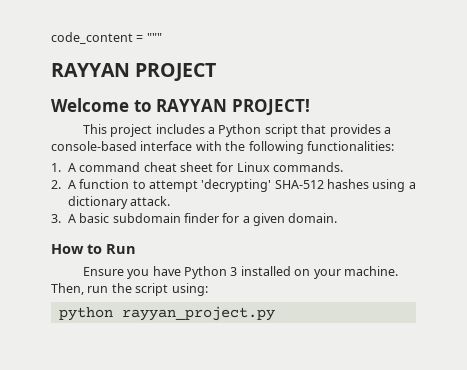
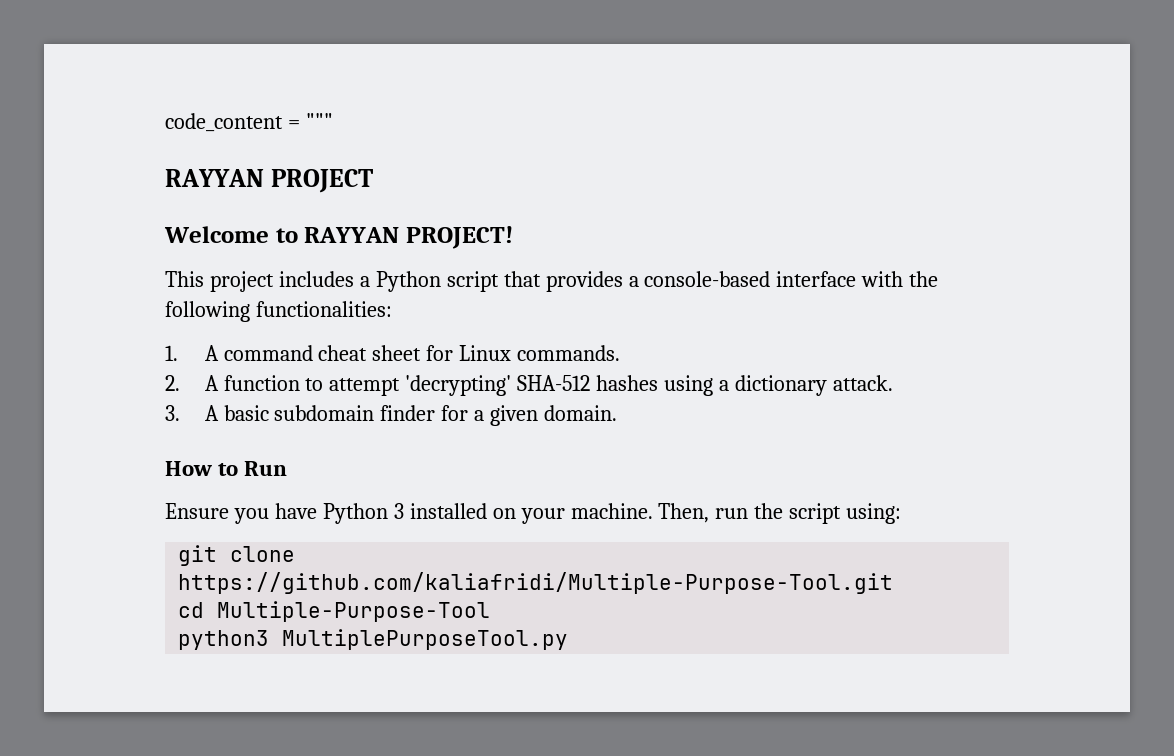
- python rayyan_project.py
+ git clone https://github.com/kaliafridi/Multiple-Purpose-Tool.git
+ cd Multiple-Purpose-Tool
+ python3 MultiplePurposeTool.py

